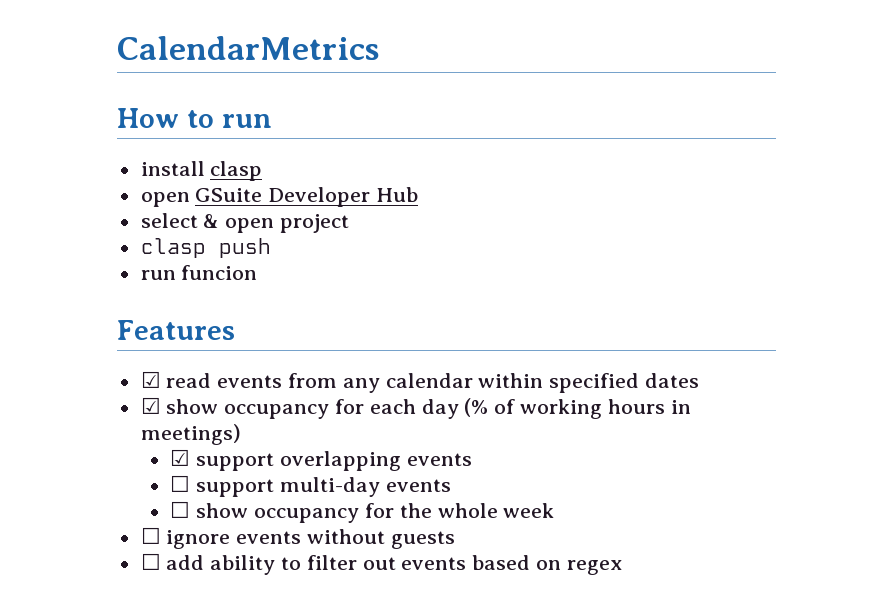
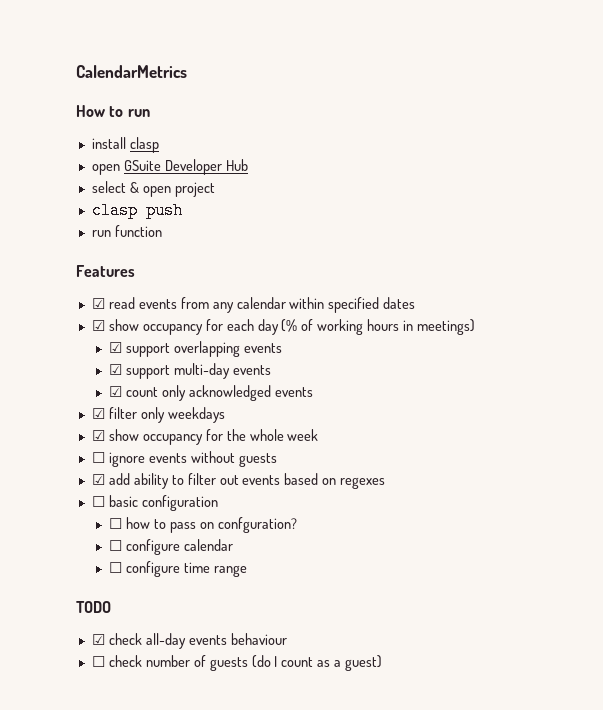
- run funcion
+ run function
- ☐ support multi-day events
+ ☑ support multi-day events
- ☐ show occupancy for the whole week
+ ☑ count only acknowledged events
+ ☑ filter only weekdays
+ ☑ show occupancy for the whole week
- ☐ add ability to filter out events based on regex
+ ☑ add ability to filter out events based on regexes
+ ☐ basic configuration
+ ☐ how to pass on confguration?
+ ☐ configure calendar
+ ☐ configure time range
+ TODO
+ ☑ check all-day events behaviour
+ ☐ check number of guests (do I count as a guest)

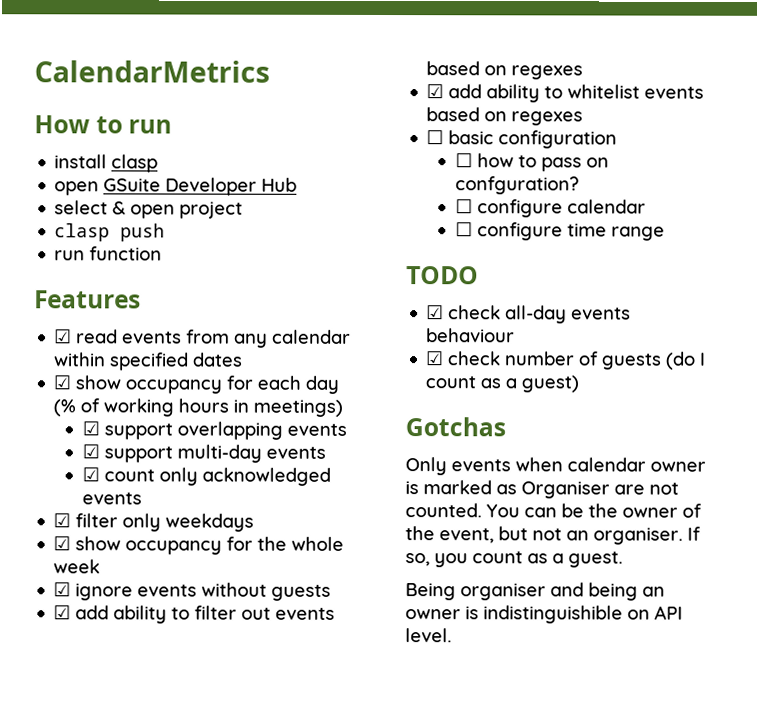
- ☐ ignore events without guests
+ ☑ ignore events without guests
+ ☑ add ability to whitelist events based on regexes
- ☐ check number of guests (do I count as a guest)
+ ☑ check number of guests (do I count as a guest)
+ Gotchas
+ Only events when calendar owner is marked as Organiser are not counted. You can be the owner of the event, but not an organiser. If so, you count as a guest.
+ Being organiser and being an owner is indistinguishible on API level.

